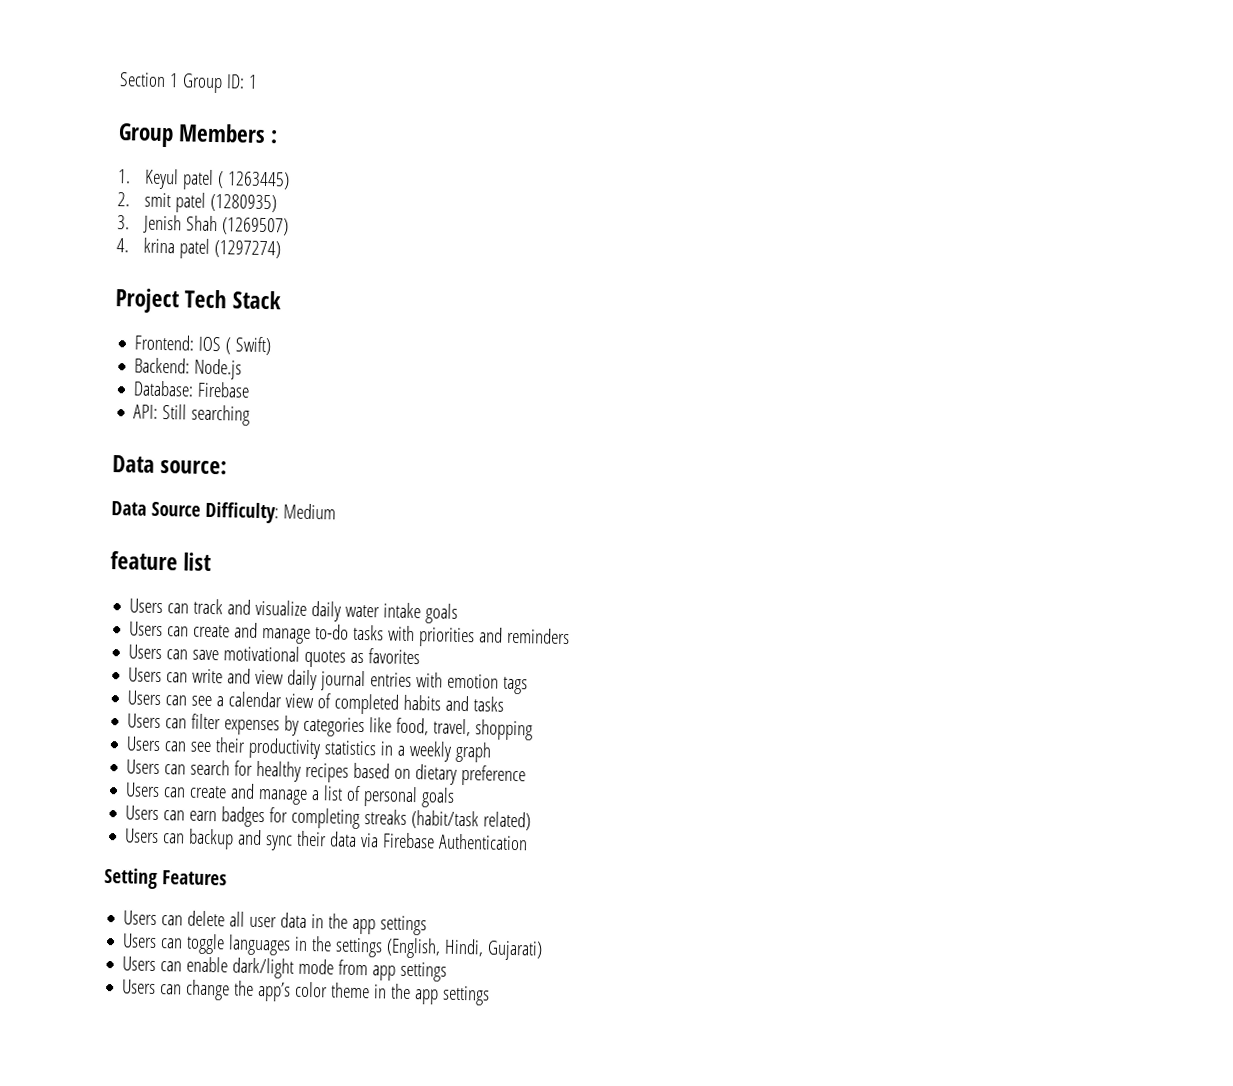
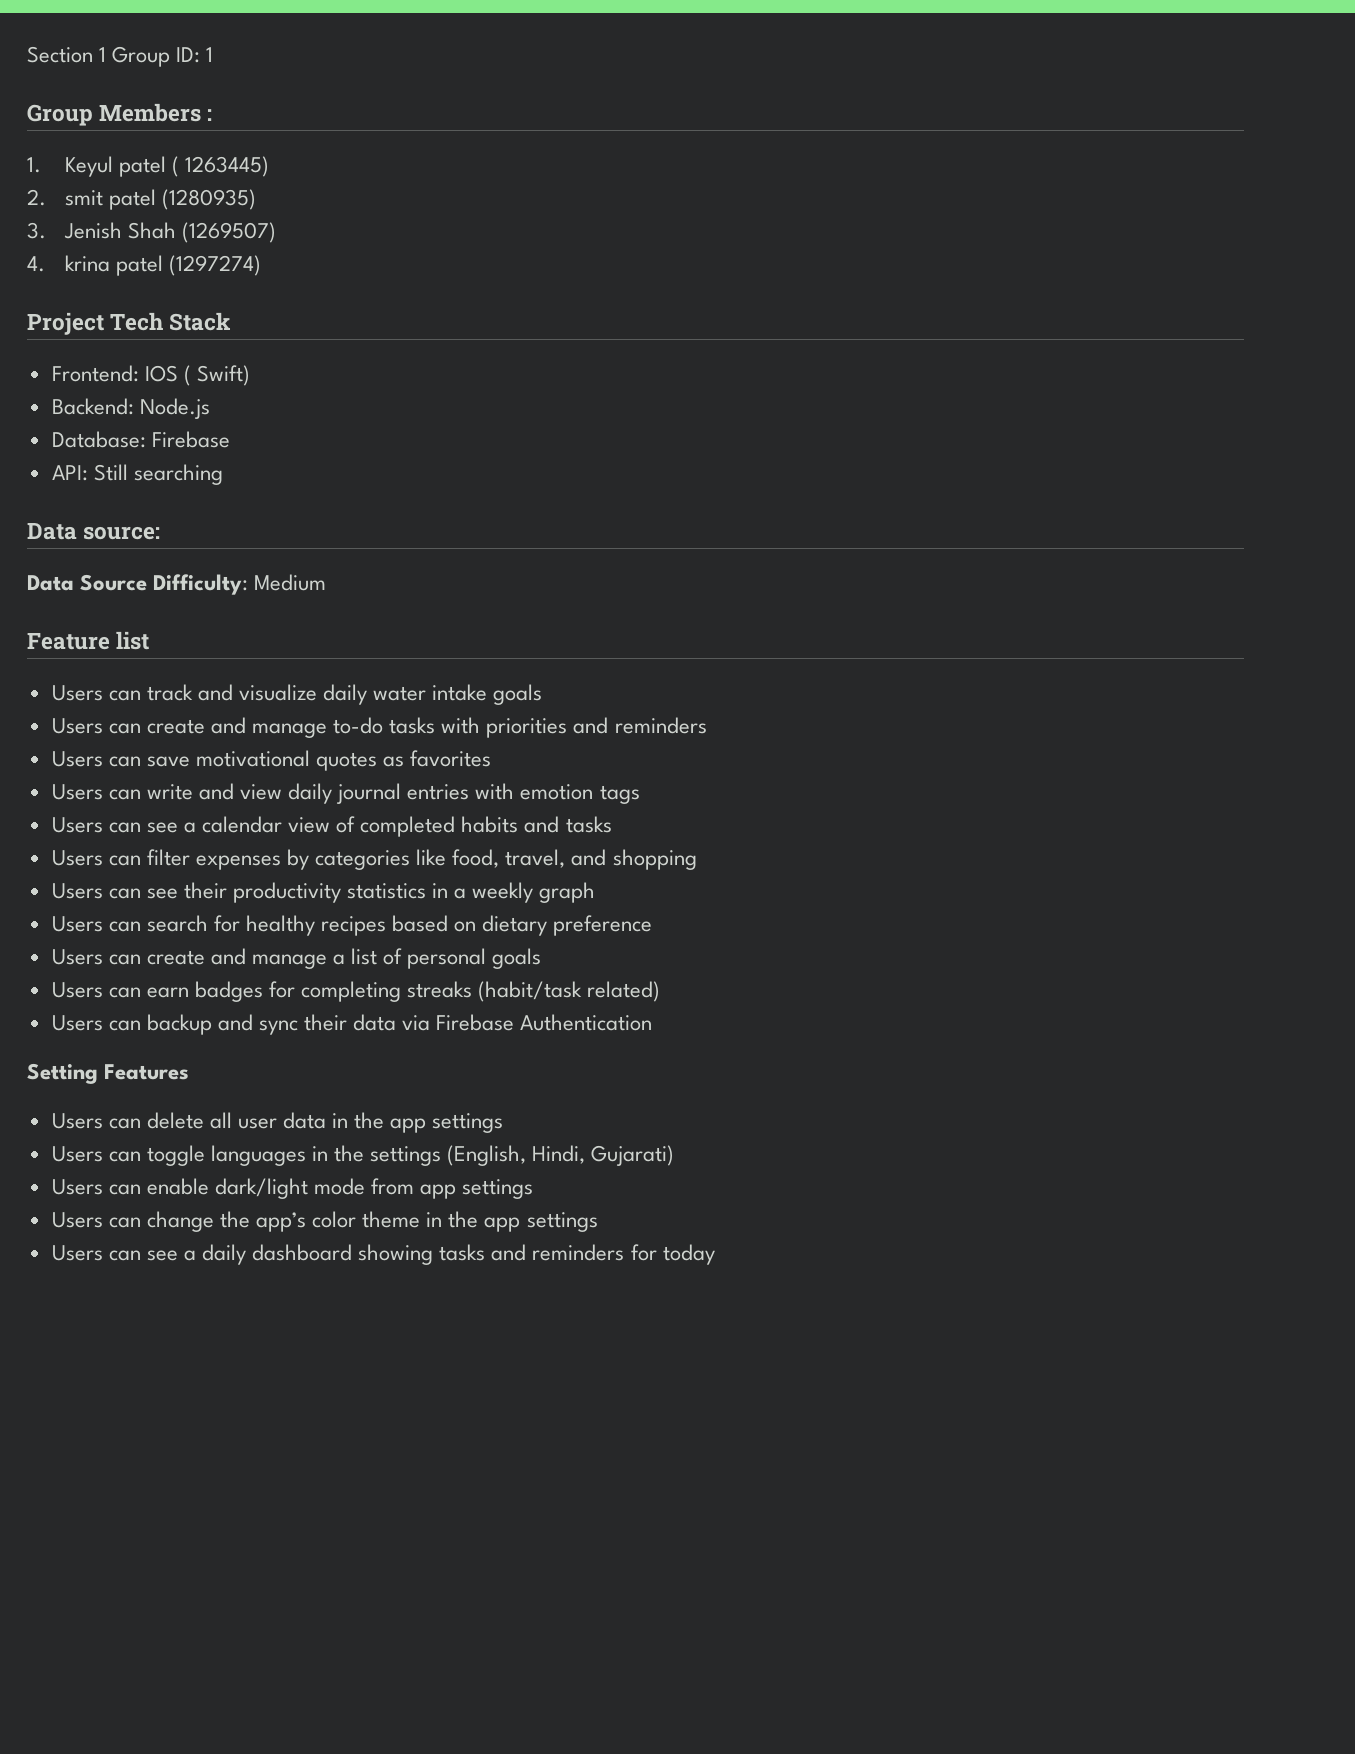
- feature list
+ Feature list
- Users can filter expenses by categories like food, travel, shopping
+ Users can filter expenses by categories like food, travel, and shopping
+ Users can see a daily dashboard showing tasks and reminders for today

